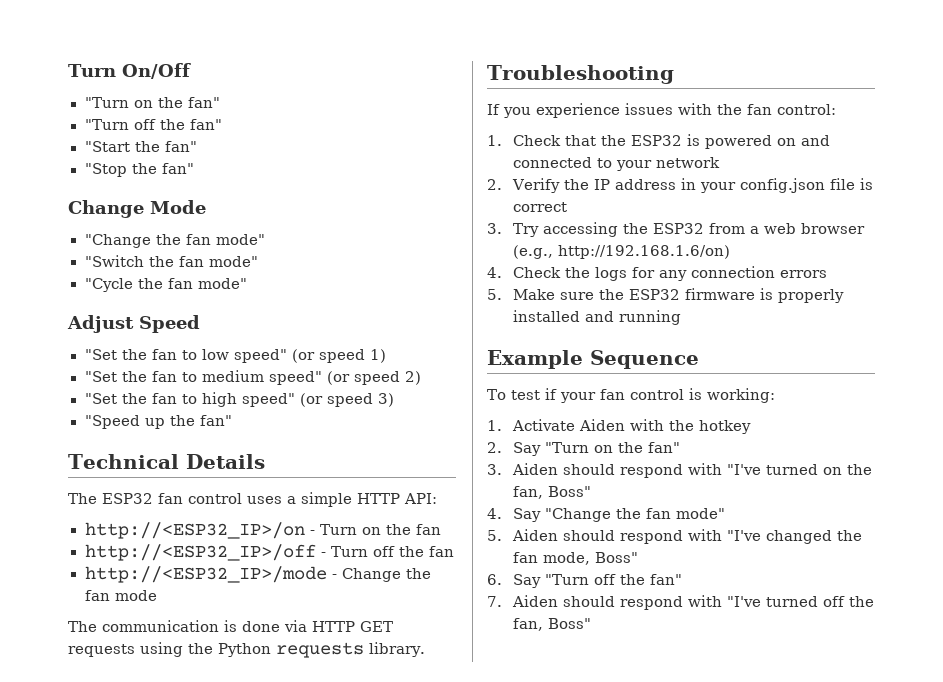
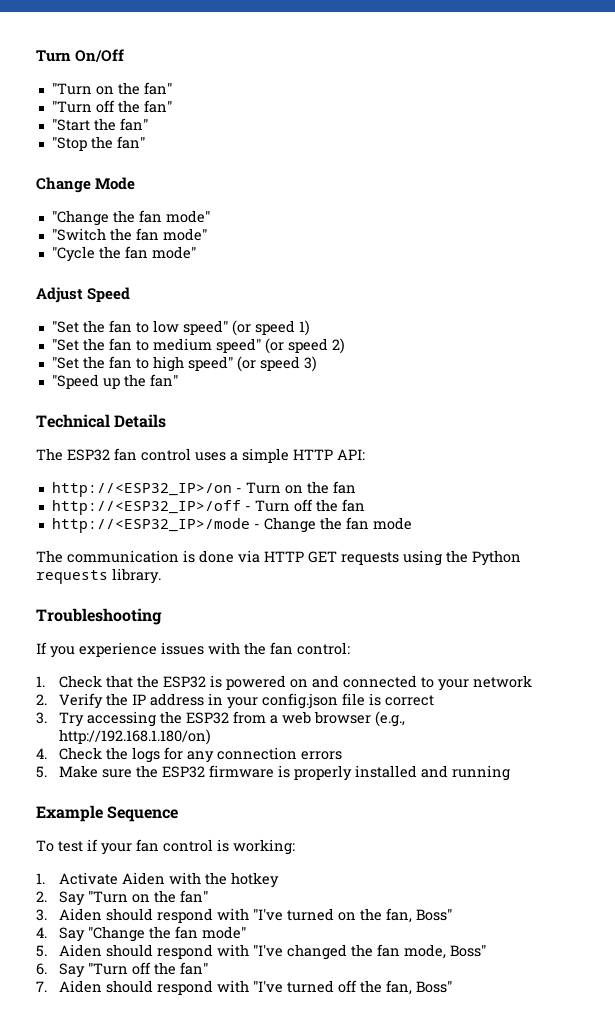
- 3. Try accessing the ESP32 from a web browser (e.g., http://192.168.1.6/on)
+ 3. Try accessing the ESP32 from a web browser (e.g., http://192.168.1.180/on)

